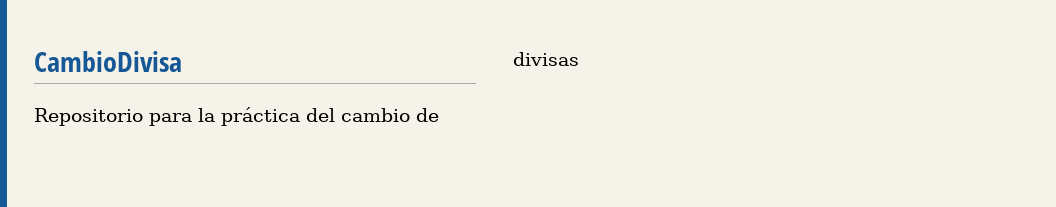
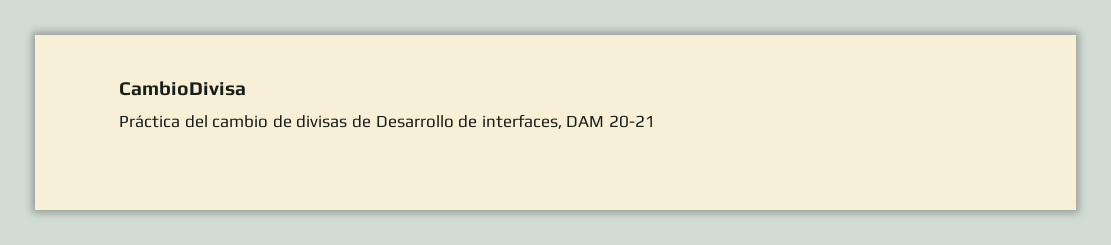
- Repositorio para la práctica del cambio de divisas
+ Práctica del cambio de divisas de Desarrollo de interfaces, DAM 20-21

